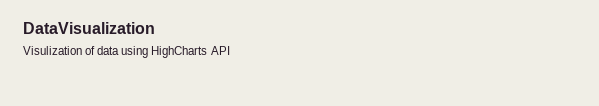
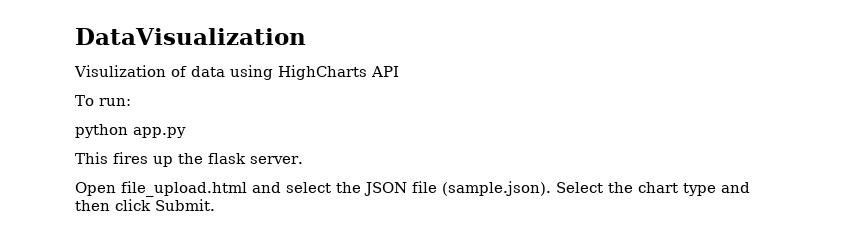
+ To run:
+ python app.py
+ This fires up the flask server.
+ Open file_upload.html and select the JSON file (sample.json). Select the chart type and then click Submit.

